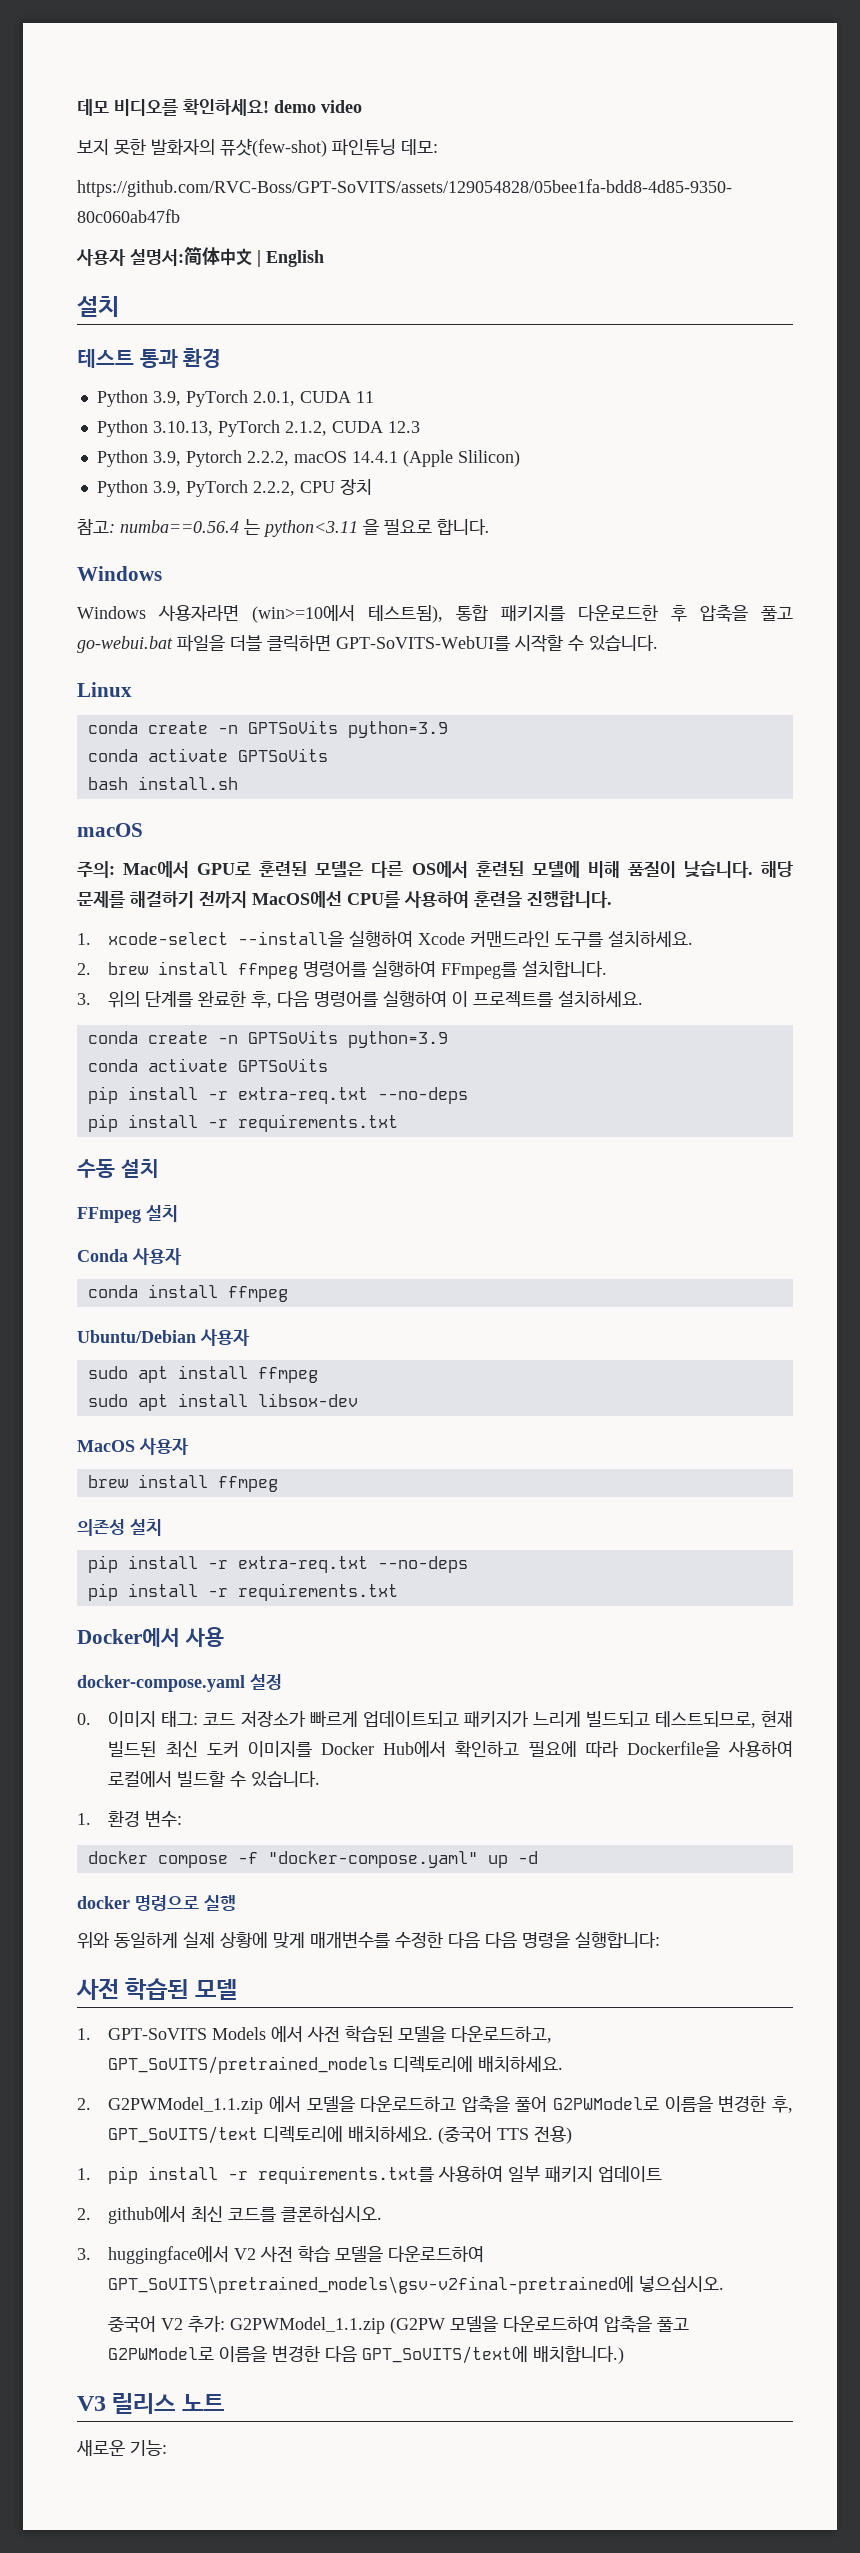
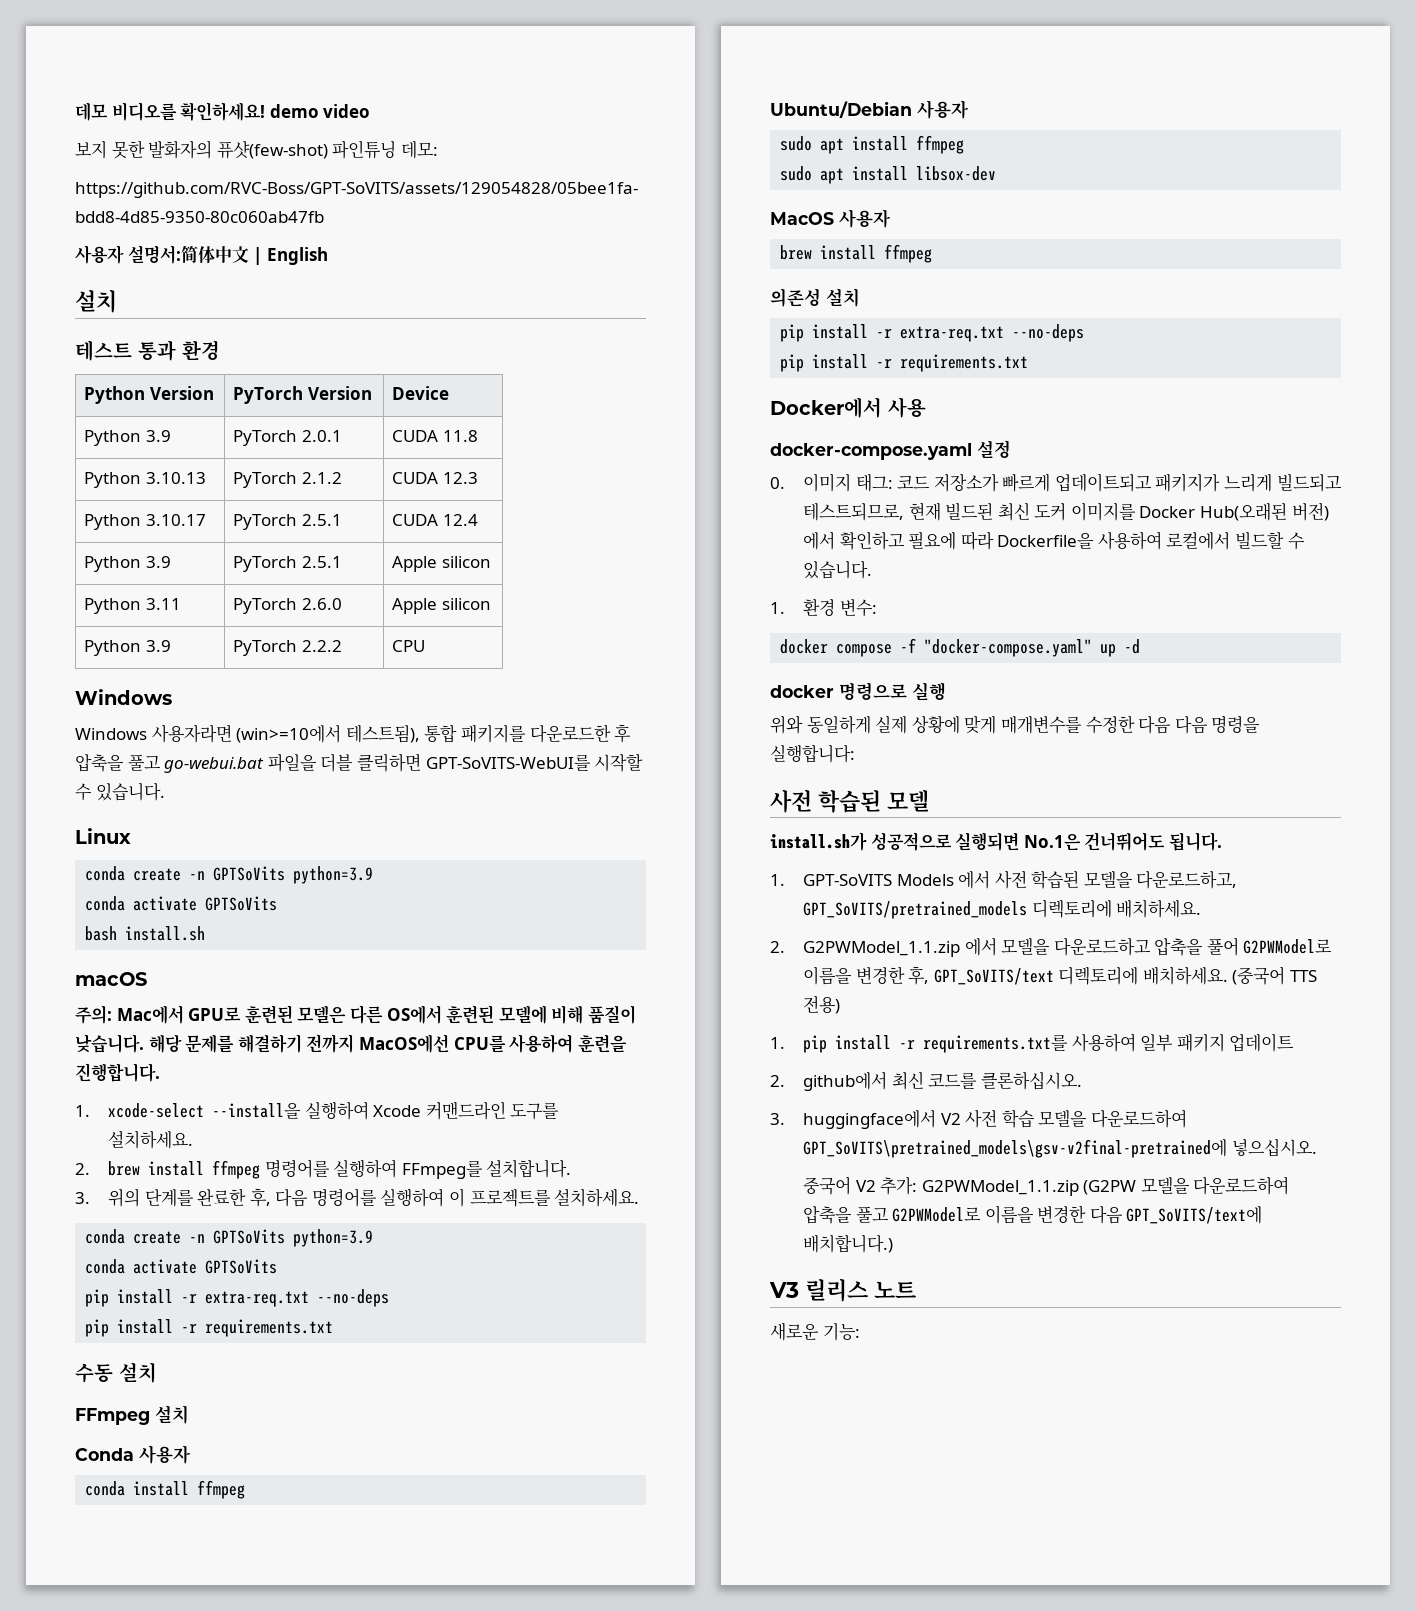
- Python 3.9, PyTorch 2.0.1, CUDA 11
- Python 3.10.13, PyTorch 2.1.2, CUDA 12.3
- Python 3.9, Pytorch 2.2.2, macOS 14.4.1 (Apple Slilicon)
- Python 3.9, PyTorch 2.2.2, CPU 장치
- 참고: numba==0.56.4 는 python<3.11 을 필요로 합니다.
+ Python Version | PyTorch Version | Device
+ Python 3.9 | PyTorch 2.0.1 | CUDA 11.8
+ Python 3.10.13 | PyTorch 2.1.2 | CUDA 12.3
+ Python 3.10.17 | PyTorch 2.5.1 | CUDA 12.4
+ Python 3.9 | PyTorch 2.5.1 | Apple silicon
+ Python 3.11 | PyTorch 2.6.0 | Apple silicon
+ Python 3.9 | PyTorch 2.2.2 | CPU
- 0. 이미지 태그: 코드 저장소가 빠르게 업데이트되고 패키지가 느리게 빌드되고 테스트되므로, 현재 빌드된 최신 도커 이미지를 Docker Hub에서 확인하고 필요에 따라 Dockerfile을 사용하여 로컬에서 빌드할 수 있습니다.
+ 0. 이미지 태그: 코드 저장소가 빠르게 업데이트되고 패키지가 느리게 빌드되고 테스트되므로, 현재 빌드된 최신 도커 이미지를 Docker Hub(오래된 버전) 에서 확인하고 필요에 따라 Dockerfile을 사용하여 로컬에서 빌드할 수 있습니다.
+ install.sh가 성공적으로 실행되면 No.1은 건너뛰어도 됩니다.

